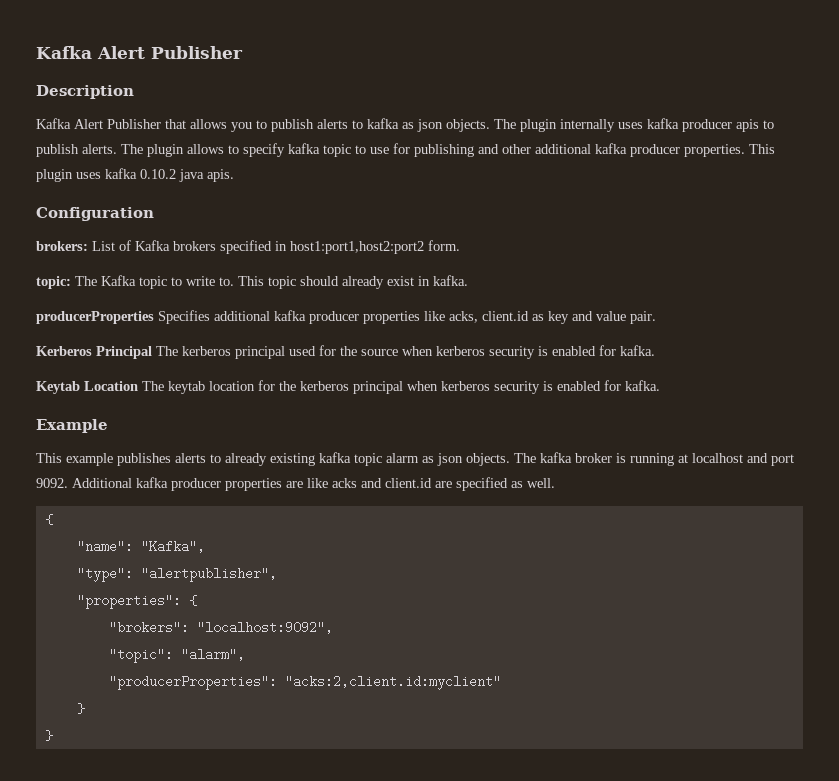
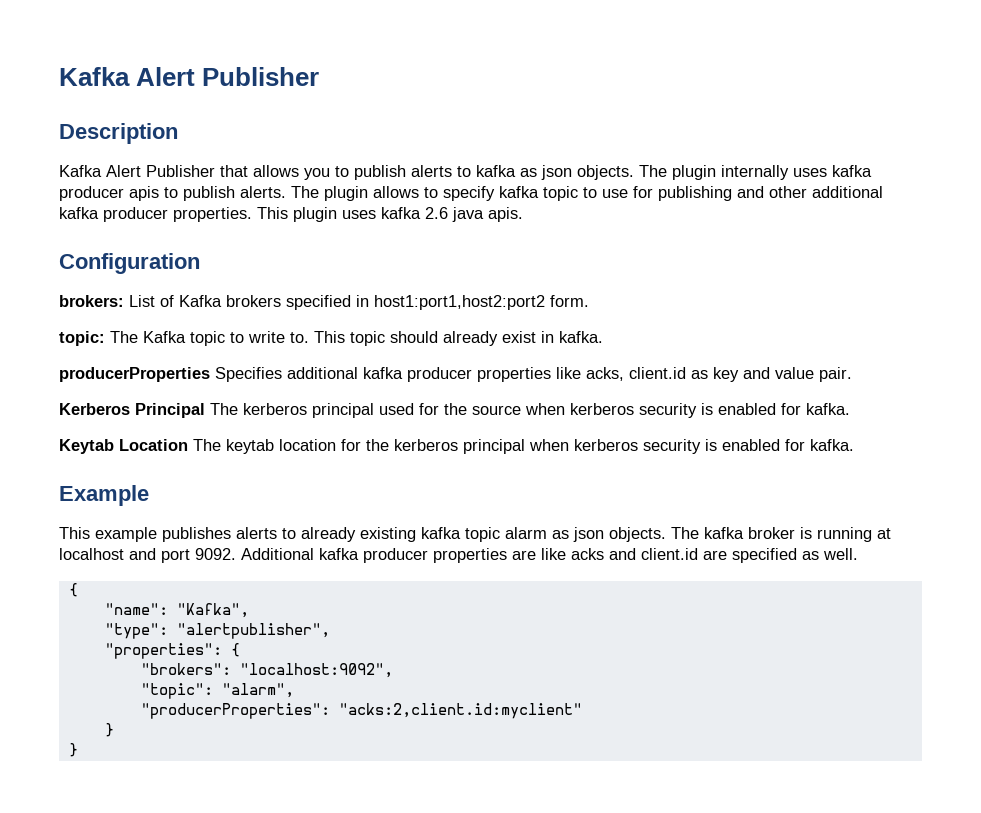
- This plugin uses kafka 0.10.2 java apis.
+ This plugin uses kafka 2.6 java apis.

